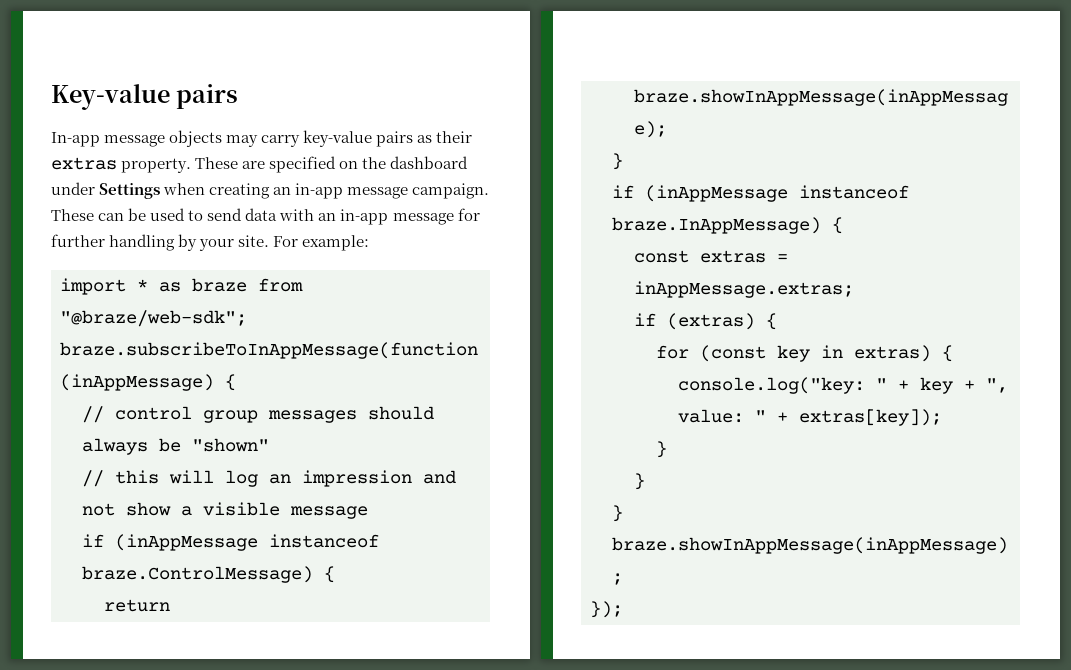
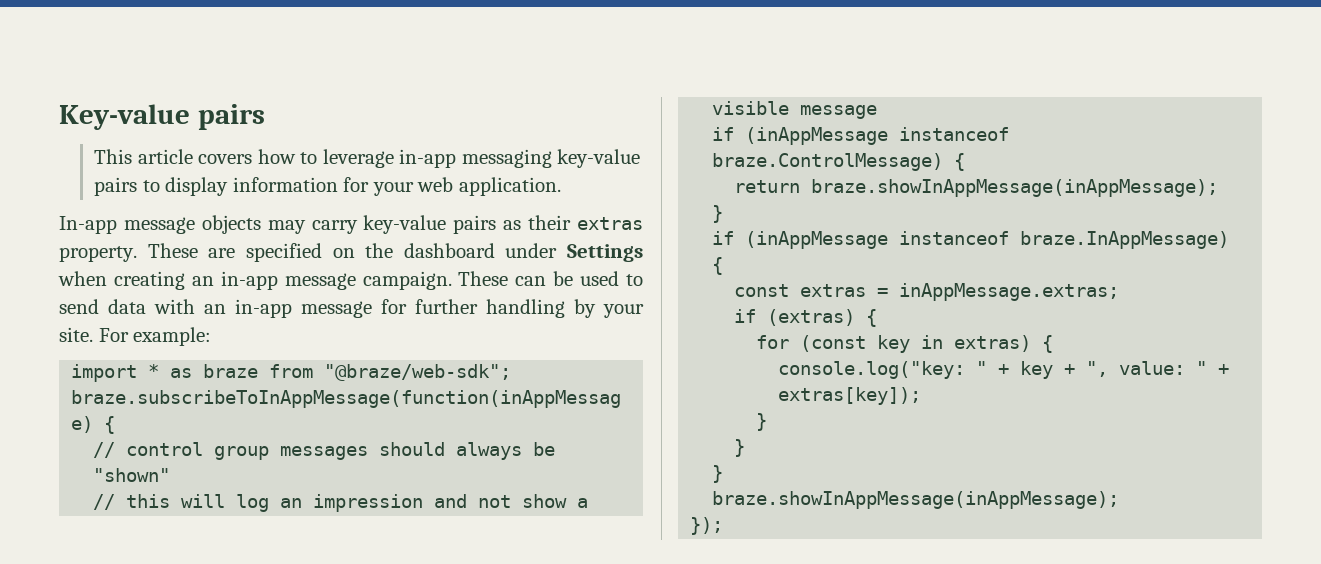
+ This article covers how to leverage in-app messaging key-value pairs to display information for your web application.

